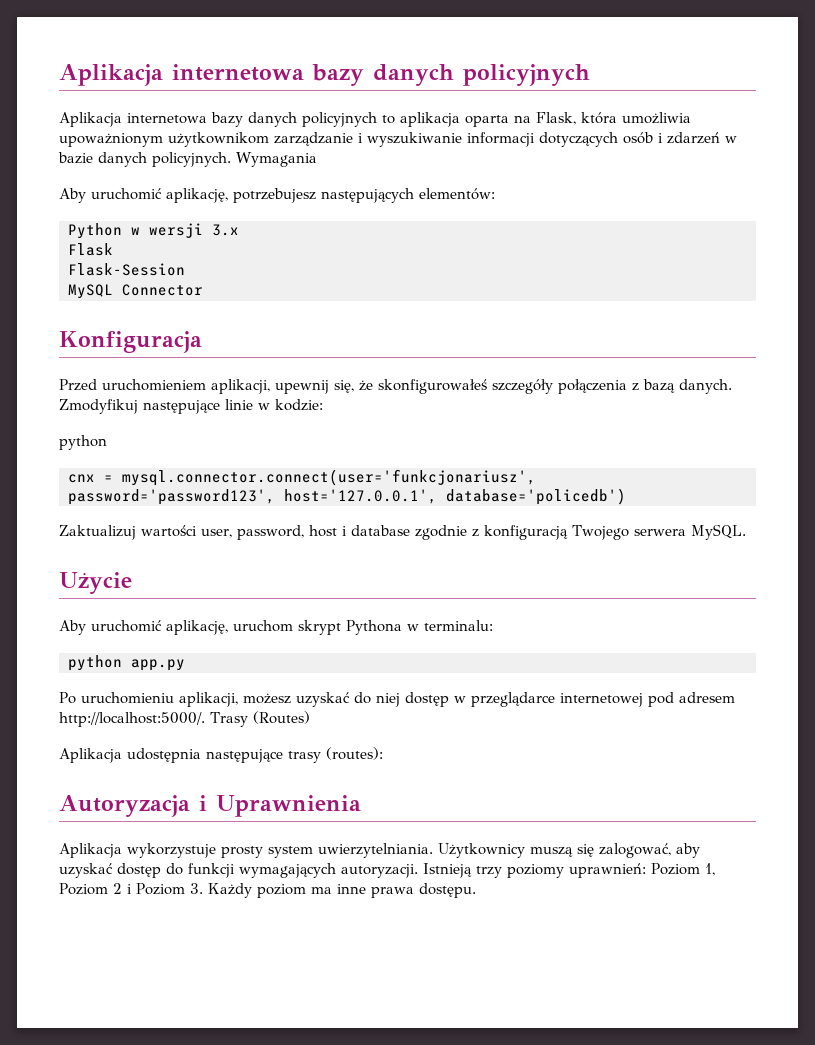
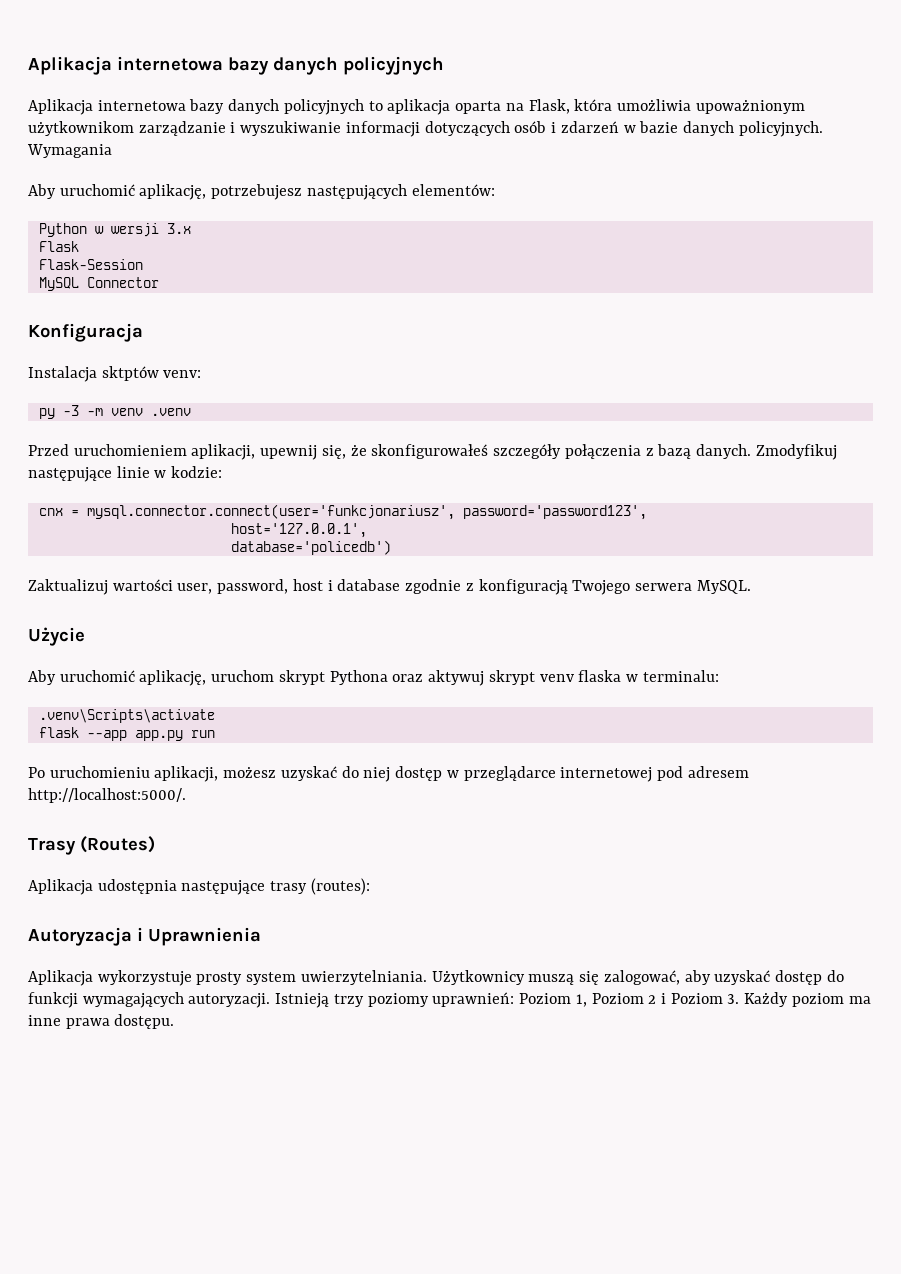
+ Instalacja sktptów venv:
+ py -3 -m venv .venv
  Zmodyfikuj następujące linie w kodzie:
- python
- cnx = mysql.connector.connect(user='funkcjonariusz', password='password123', host='127.0.0.1', database='policedb')
+ cnx = mysql.connector.connect(user='funkcjonariusz', password='password123',
+ host='127.0.0.1',
+ database='policedb')
- Aby uruchomić aplikację, uruchom skrypt Pythona w terminalu:
+ Aby uruchomić aplikację, uruchom skrypt Pythona oraz aktywuj skrypt venv flaska w terminalu:
- python app.py
+ .venv\Scripts\activate
+ flask --app app.py run
- Po uruchomieniu aplikacji, możesz uzyskać do niej dostęp w przeglądarce internetowej pod adresem http://localhost:5000/. Trasy (Routes)
+ Po uruchomieniu aplikacji, możesz uzyskać do niej dostęp w przeglądarce internetowej pod adresem http://localhost:5000/.
+ Trasy (Routes)

